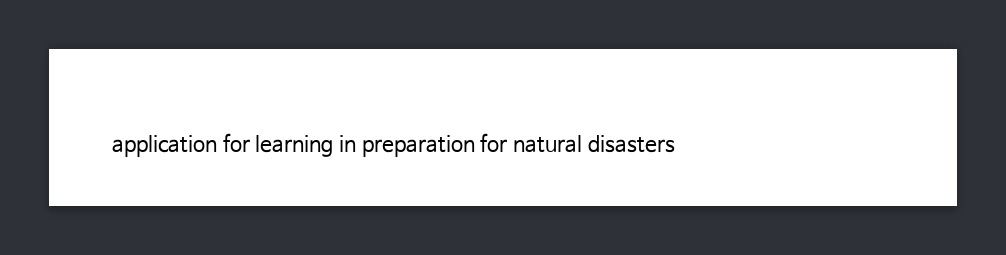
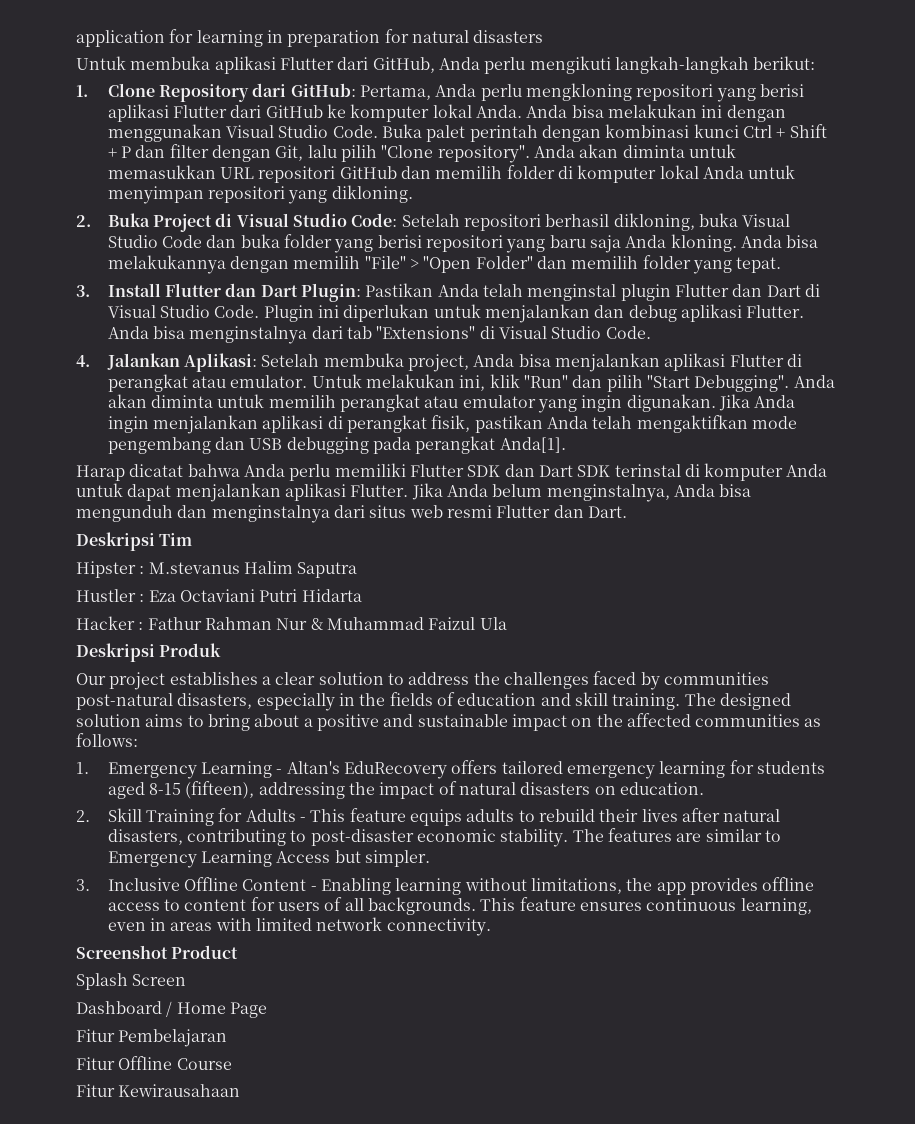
+ Untuk membuka aplikasi Flutter dari GitHub, Anda perlu mengikuti langkah-langkah berikut:
+ 1. Clone Repository dari GitHub: Pertama, Anda perlu mengkloning repositori yang berisi aplikasi Flutter dari GitHub ke komputer lokal Anda. Anda bisa melakukan ini dengan menggunakan Visual Studio Code. Buka palet perintah dengan kombinasi kunci Ctrl + Shift + P dan filter dengan Git, lalu pilih "Clone repository". Anda akan diminta untuk memasukkan URL repositori GitHub dan memilih folder di komputer lokal Anda untuk menyimpan repositori yang dikloning.
+ 2. Buka Project di Visual Studio Code: Setelah repositori berhasil dikloning, buka Visual Studio Code dan buka folder yang berisi repositori yang baru saja Anda kloning. Anda bisa melakukannya dengan memilih "File" > "Open Folder" dan memilih folder yang tepat.
+ 3. Install Flutter dan Dart Plugin: Pastikan Anda telah menginstal plugin Flutter dan Dart di Visual Studio Code. Plugin ini diperlukan untuk menjalankan dan debug aplikasi Flutter. Anda bisa menginstalnya dari tab "Extensions" di Visual Studio Code.
+ 4. Jalankan Aplikasi: Setelah membuka project, Anda bisa menjalankan aplikasi Flutter di perangkat atau emulator. Untuk melakukan ini, klik "Run" dan pilih "Start Debugging". Anda akan diminta untuk memilih perangkat atau emulator yang ingin digunakan. Jika Anda ingin menjalankan aplikasi di perangkat fisik, pastikan Anda telah mengaktifkan mode pengembang dan USB debugging pada perangkat Anda[1].
+ Harap dicatat bahwa Anda perlu memiliki Flutter SDK dan Dart SDK terinstal di komputer Anda untuk dapat menjalankan aplikasi Flutter. Jika Anda belum menginstalnya, Anda bisa mengunduh dan menginstalnya dari situs web resmi Flutter dan Dart.
+ Deskripsi Tim
+ Hipster : M.stevanus Halim Saputra
+ Hustler : Eza Octaviani Putri Hidarta
+ Hacker : Fathur Rahman Nur & Muhammad Faizul Ula
+ Deskripsi Produk
+ Our project establishes a clear solution to address the challenges faced by communities post-natural disasters, especially in the fields of education and skill training. The designed solution aims to bring about a positive and sustainable impact on the affected communities as follows:
+ 1. Emergency Learning - Altan's EduRecovery offers tailored emergency learning for students aged 8-15 (fifteen), addressing the impact of natural disasters on education.
+ 2. Skill Training for Adults - This feature equips adults to rebuild their lives after natural disasters, contributing to post-disaster economic stability. The features are similar to Emergency Learning Access but simpler.
+ 3. Inclusive Offline Content - Enabling learning without limitations, the app provides offline access to content for users of all backgrounds. This feature ensures continuous learning, even in areas with limited network connectivity.
+ Screenshot Product
+ Splash Screen
+ Dashboard / Home Page
+ Fitur Pembelajaran
+ Fitur Offline Course
+ Fitur Kewirausahaan

